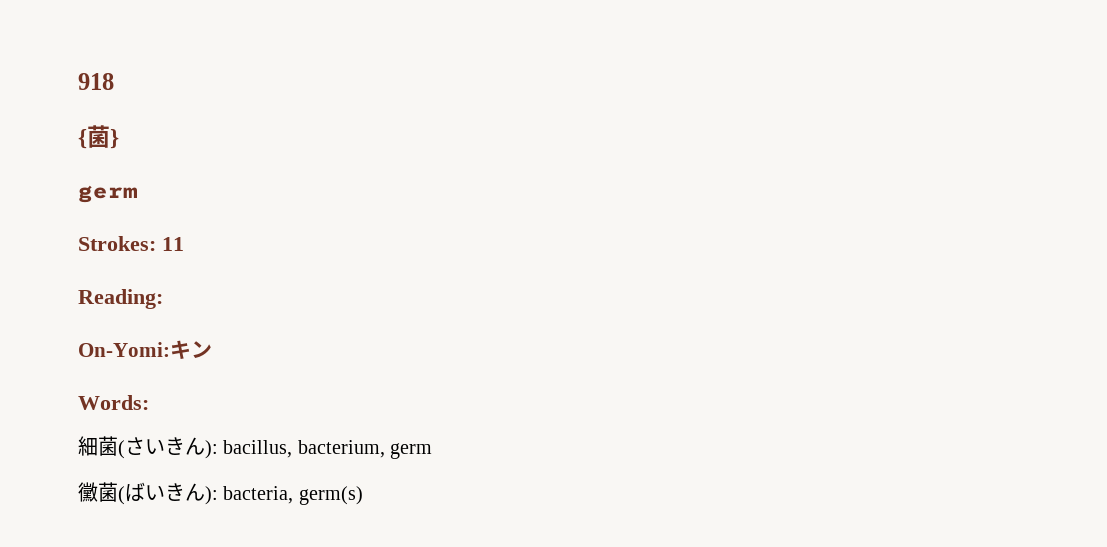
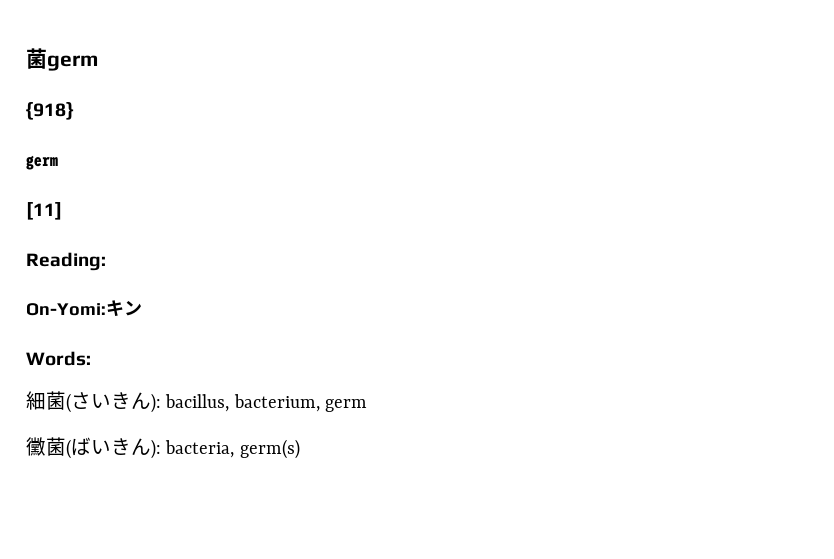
- 918
- {菌}
+ 菌germ
+ {918}
  germ
- Strokes: 11
+ [11]

